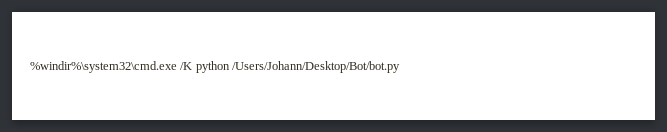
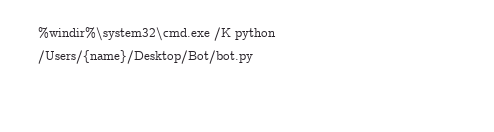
- %windir%\system32\cmd.exe /K python /Users/Johann/Desktop/Bot/bot.py
+ %windir%\system32\cmd.exe /K python /Users/{name}/Desktop/Bot/bot.py

